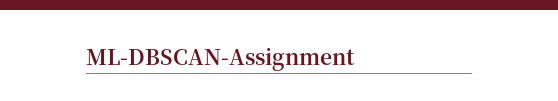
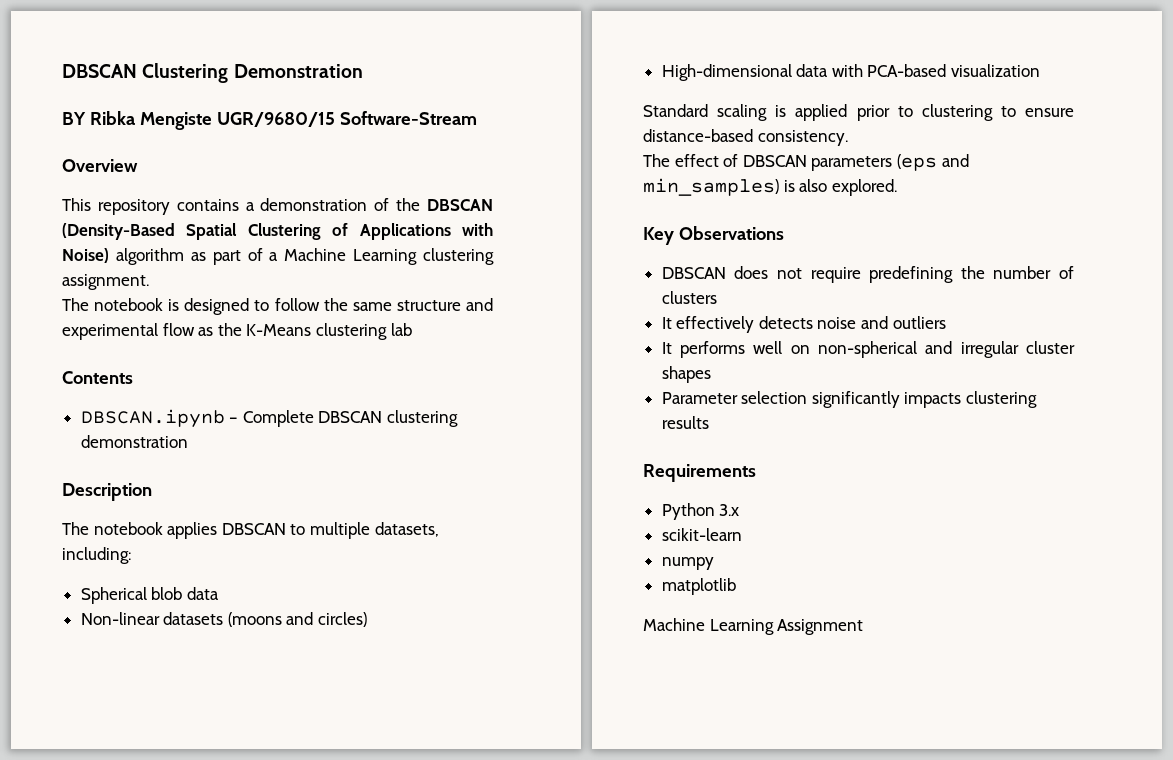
- ML-DBSCAN-Assignment
+ DBSCAN Clustering Demonstration
+ BY Ribka Mengiste UGR/9680/15 Software-Stream
+ Overview
+ This repository contains a demonstration of the DBSCAN (Density-Based Spatial Clustering of Applications with Noise) algorithm as part of a Machine Learning clustering assignment.
+ The notebook is designed to follow the same structure and experimental flow as the K-Means clustering lab
+ Contents
+ DBSCAN.ipynb – Complete DBSCAN clustering demonstration
+ Description
+ The notebook applies DBSCAN to multiple datasets, including:
+ Spherical blob data
+ Non-linear datasets (moons and circles)
+ High-dimensional data with PCA-based visualization
+ Standard scaling is applied prior to clustering to ensure distance-based consistency.
+ The effect of DBSCAN parameters (eps and min_samples) is also explored.
+ Key Observations
+ DBSCAN does not require predefining the number of clusters
+ It effectively detects noise and outliers
+ It performs well on non-spherical and irregular cluster shapes
+ Parameter selection significantly impacts clustering results
+ Requirements
+ Python 3.x
+ scikit-learn
+ numpy
+ matplotlib
+ Machine Learning Assignment

